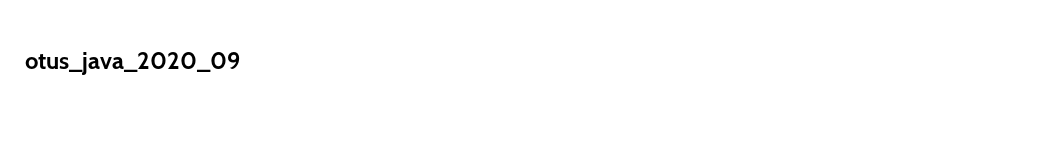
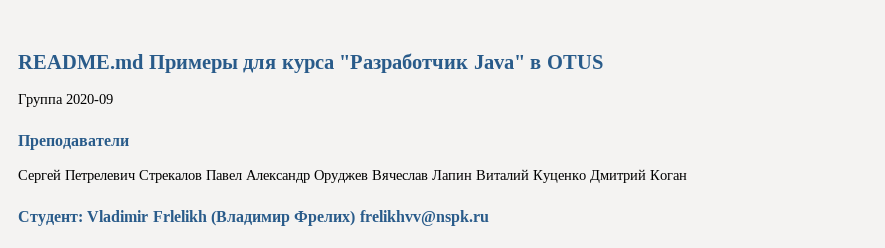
- otus_java_2020_09
+ README.md Примеры для курса "Разработчик Java" в OTUS
+ Группа 2020-09
+ Преподаватели
+ Сергей Петрелевич Стрекалов Павел Александр Оруджев Вячеслав Лапин Виталий Куценко Дмитрий Коган
+ Студент: Vladimir Frlelikh (Владимир Фрелих) frelikhvv@nspk.ru

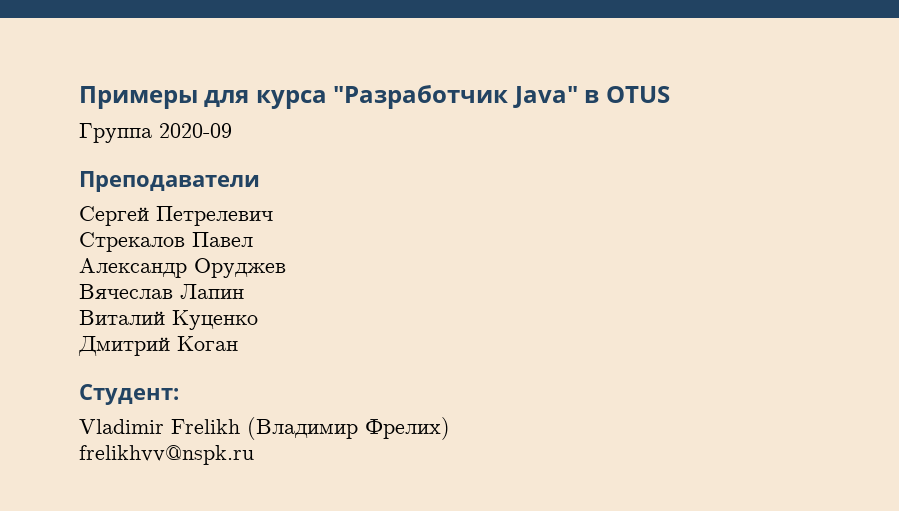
- README.md Примеры для курса "Разработчик Java" в OTUS
+ Примеры для курса "Разработчик Java" в OTUS
- Сергей Петрелевич Стрекалов Павел Александр Оруджев Вячеслав Лапин Виталий Куценко Дмитрий Коган
+ Сергей Петрелевич
+ Стрекалов Павел
+ Александр Оруджев
+ Вячеслав Лапин
+ Виталий Куценко
+ Дмитрий Коган
- Студент: Vladimir Frlelikh (Владимир Фрелих) frelikhvv@nspk.ru
+ Студент:
+ Vladimir Frelikh (Владимир Фрелих)
+ frelikhvv@nspk.ru

